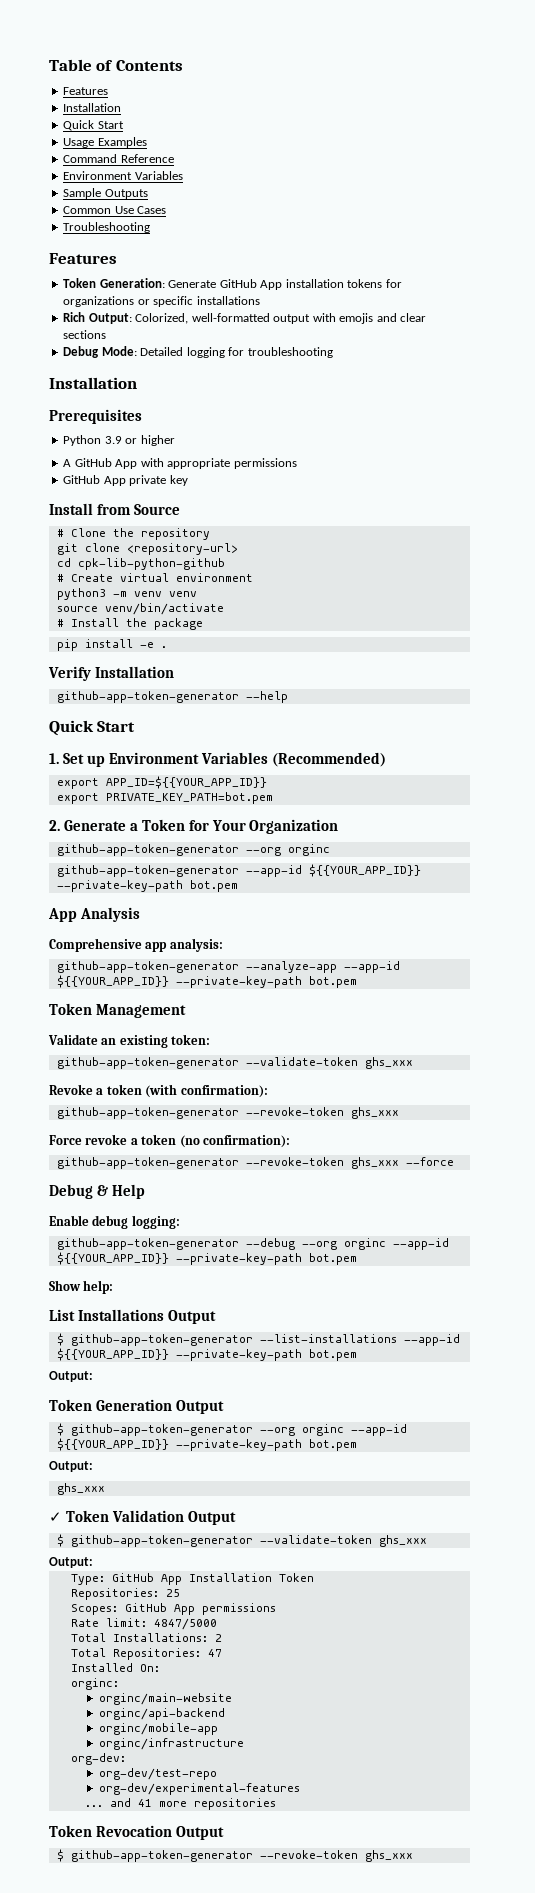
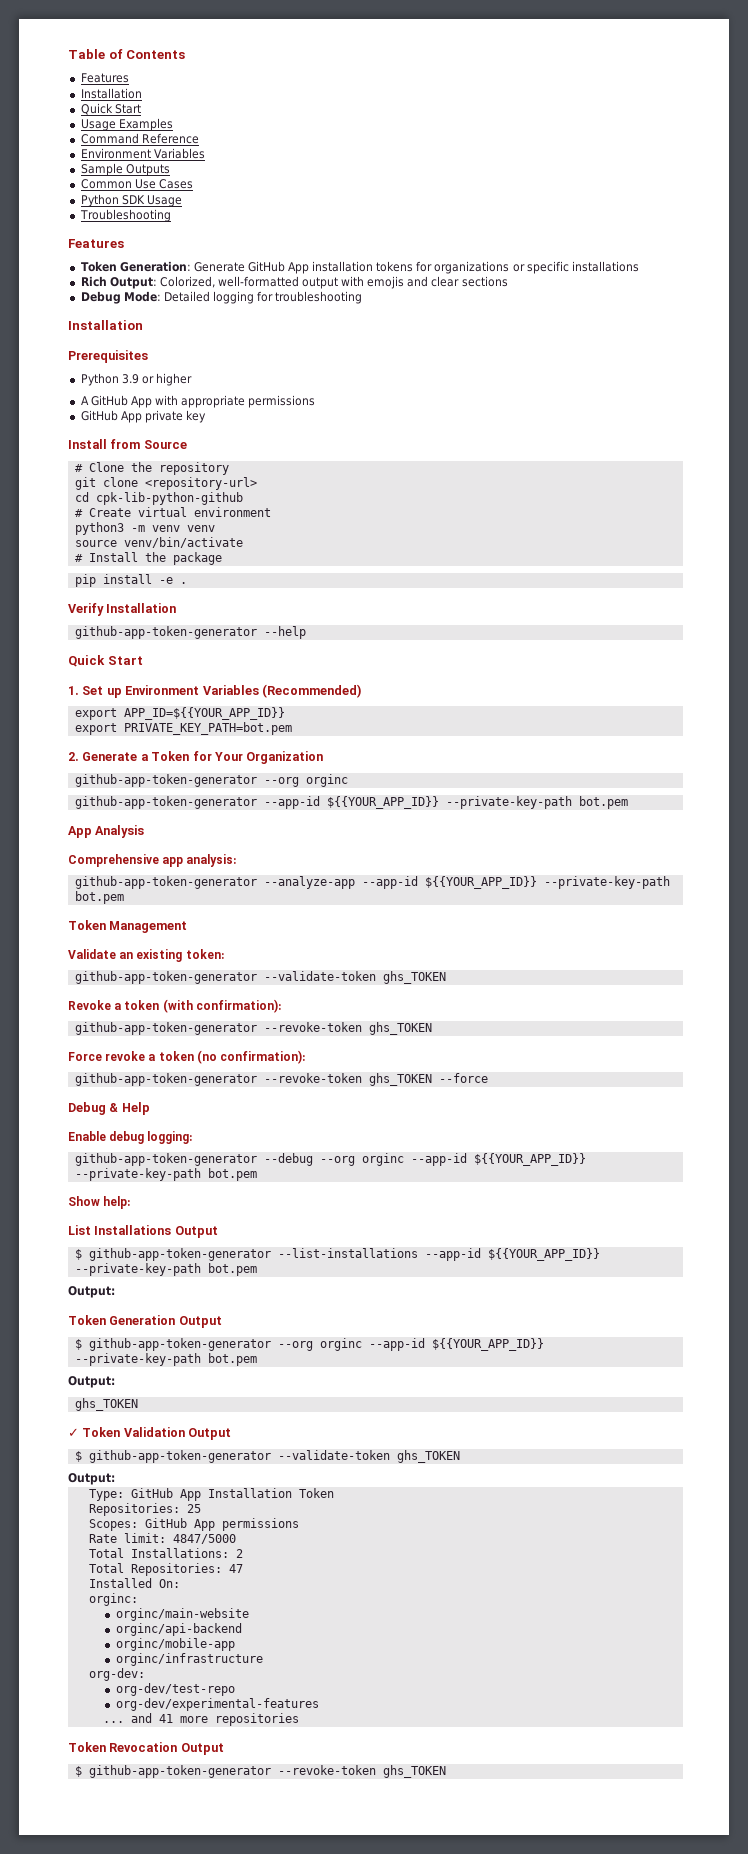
+ Python SDK Usage
  Validate an existing token:
- github-app-token-generator --validate-token ghs_xxx
+ github-app-token-generator --validate-token ghs_TOKEN
  Revoke a token (with confirmation):
- github-app-token-generator --revoke-token ghs_xxx
+ github-app-token-generator --revoke-token ghs_TOKEN
- github-app-token-generator --revoke-token ghs_xxx --force
+ github-app-token-generator --revoke-token ghs_TOKEN --force
  $ github-app-token-generator --org orginc --app-id ${{YOUR_APP_ID}} --private-key-path bot.pem
  Output:
- ghs_xxx
+ ghs_TOKEN
- $ github-app-token-generator --validate-token ghs_xxx
+ $ github-app-token-generator --validate-token ghs_TOKEN
- $ github-app-token-generator --revoke-token ghs_xxx
+ $ github-app-token-generator --revoke-token ghs_TOKEN

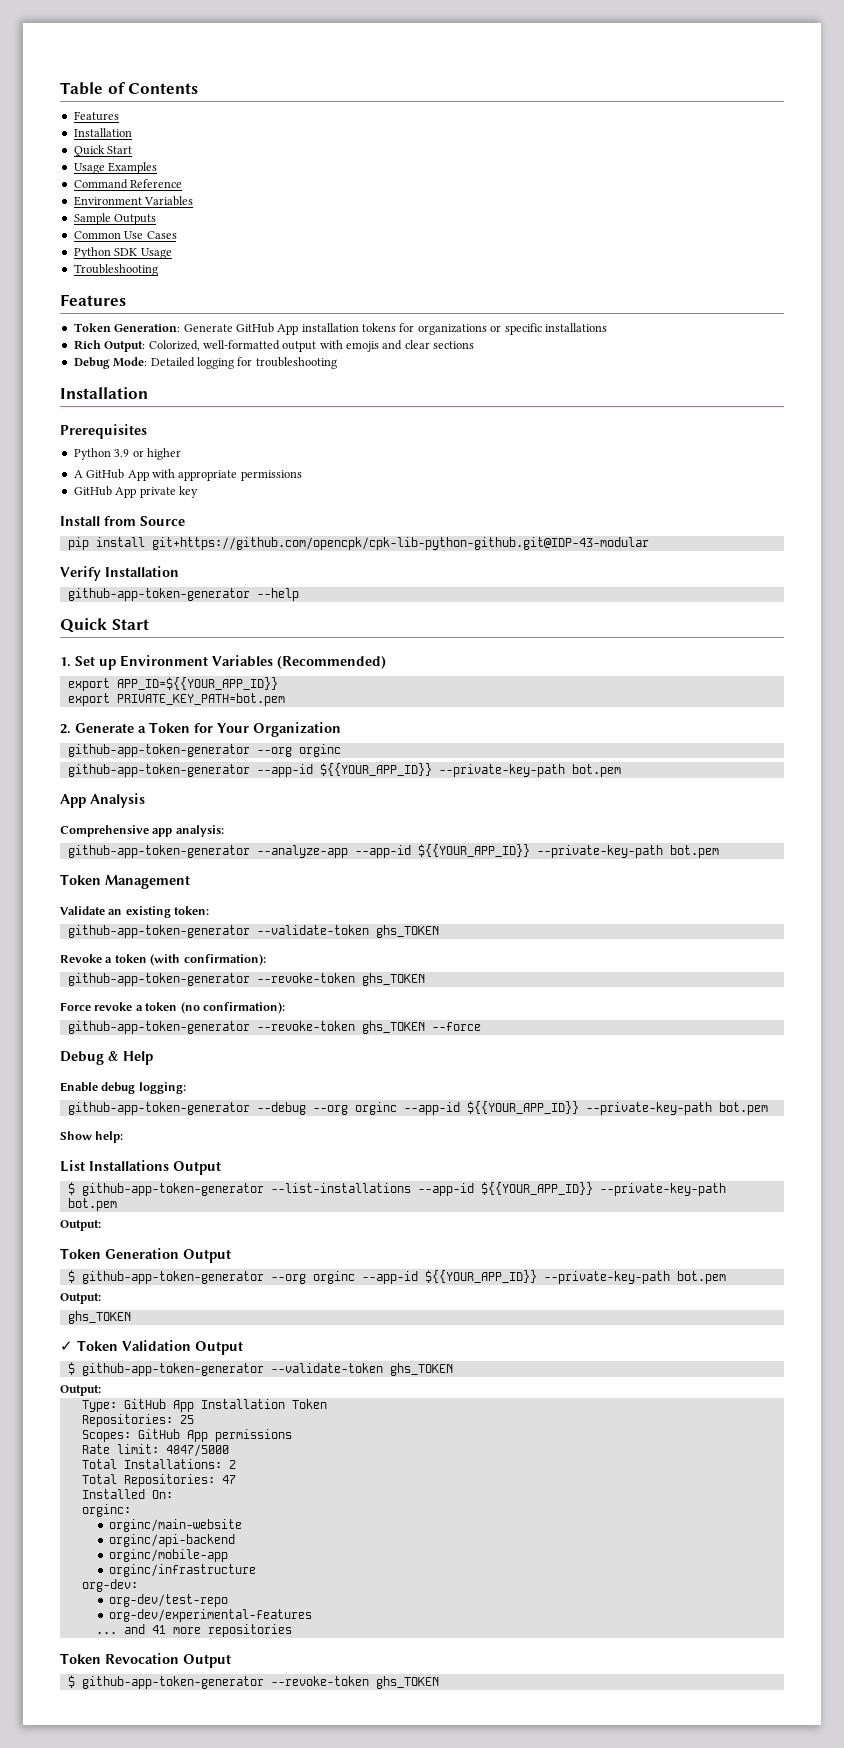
- # Clone the repository
- git clone <repository-url>
- cd cpk-lib-python-github
- # Create virtual environment
- python3 -m venv venv
- source venv/bin/activate
- # Install the package
- pip install -e .
+ pip install git+https://github.com/opencpk/cpk-lib-python-github.git@IDP-43-modular

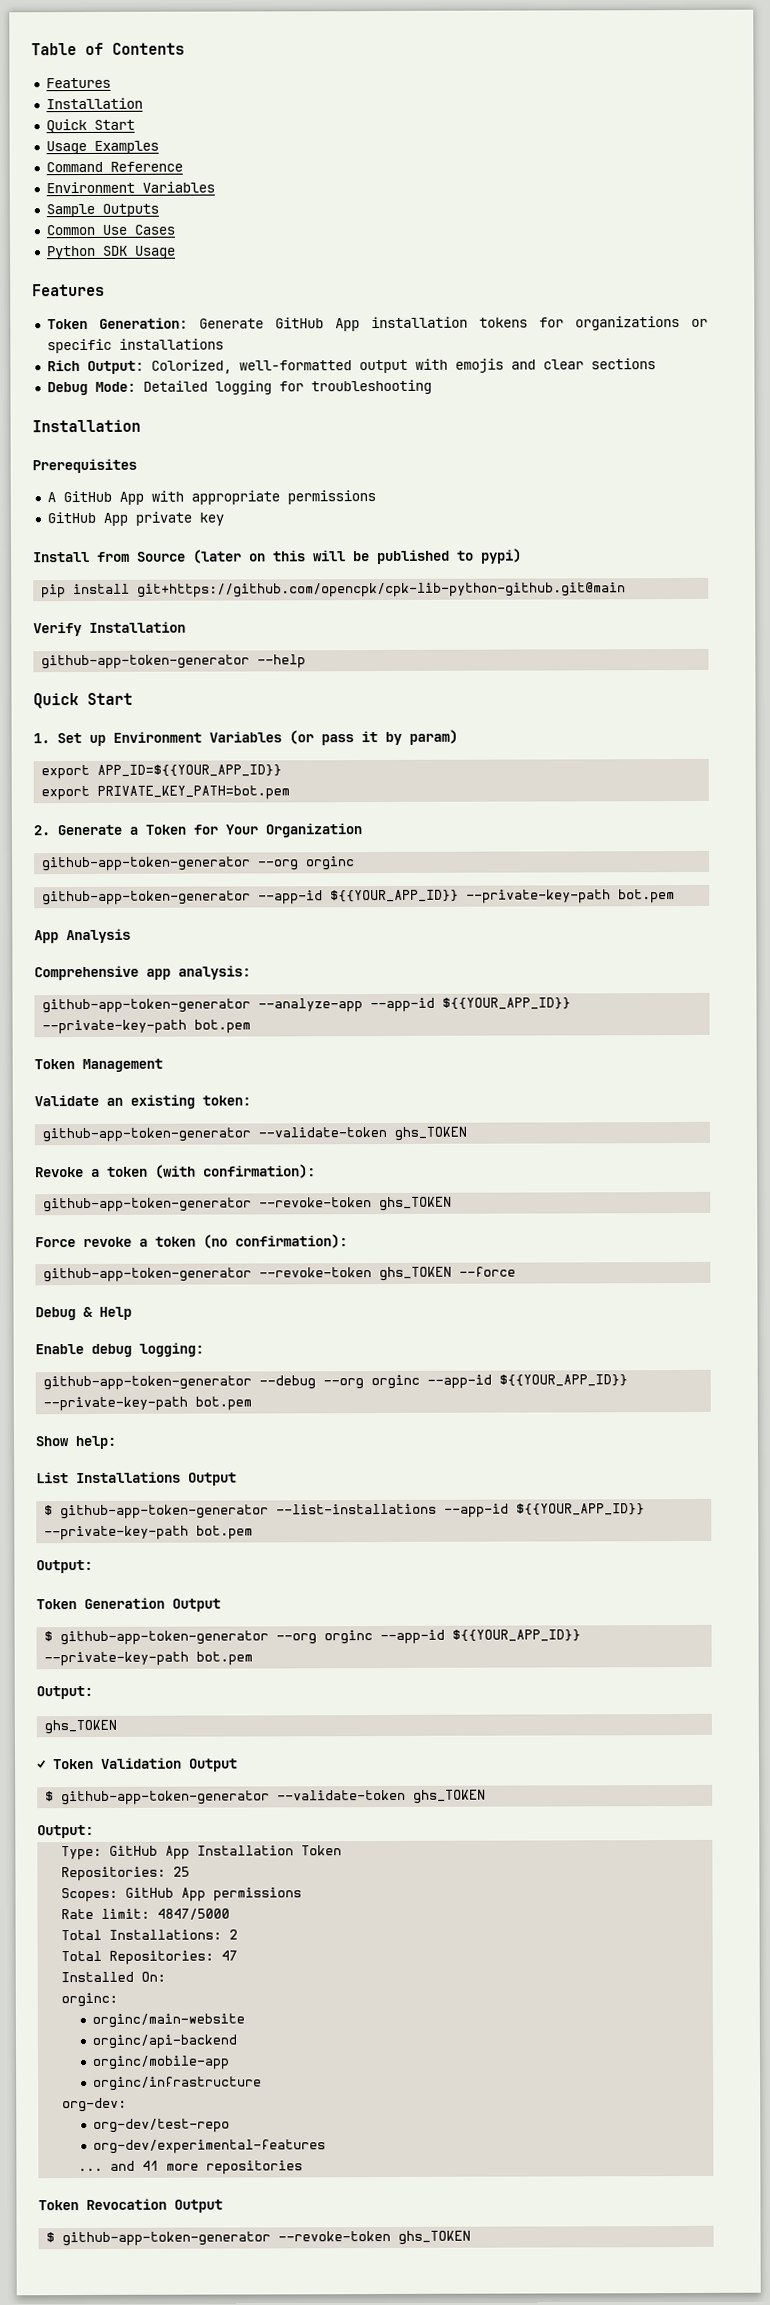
- Troubleshooting
- Python 3.9 or higher
- Install from Source
+ Install from Source (later on this will be published to pypi)
- pip install git+https://github.com/opencpk/cpk-lib-python-github.git@IDP-43-modular
+ pip install git+https://github.com/opencpk/cpk-lib-python-github.git@main
- 1. Set up Environment Variables (Recommended)
+ 1. Set up Environment Variables (or pass it by param)

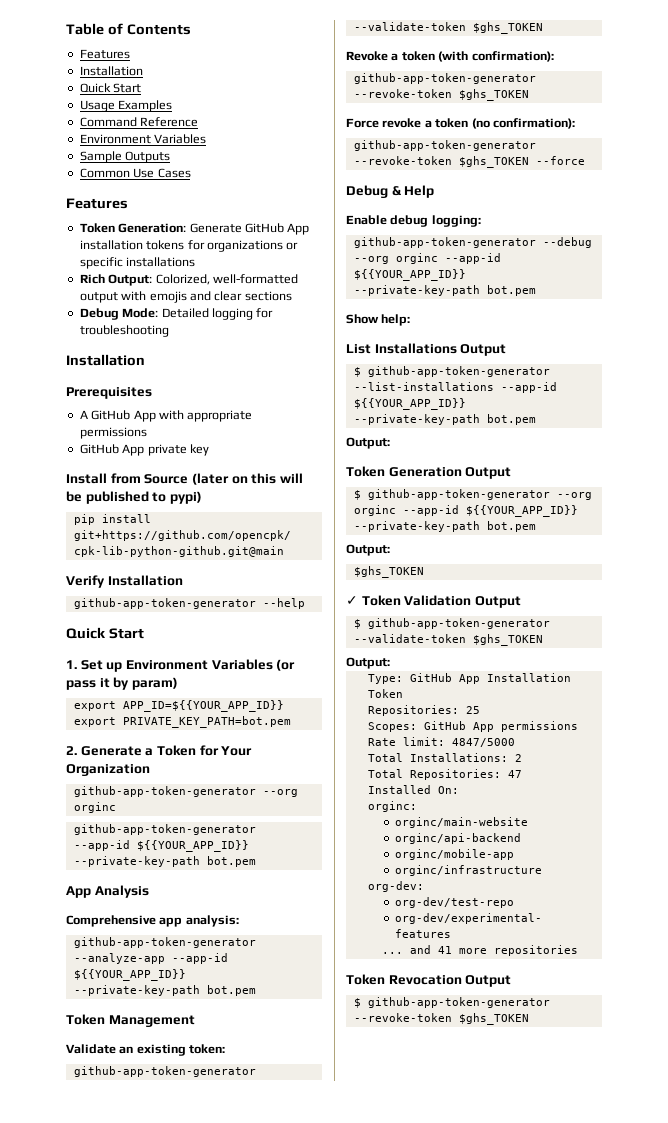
- Python SDK Usage
  Validate an existing token:
- github-app-token-generator --validate-token ghs_TOKEN
+ github-app-token-generator --validate-token $ghs_TOKEN
  Revoke a token (with confirmation):
- github-app-token-generator --revoke-token ghs_TOKEN
+ github-app-token-generator --revoke-token $ghs_TOKEN
- github-app-token-generator --revoke-token ghs_TOKEN --force
+ github-app-token-generator --revoke-token $ghs_TOKEN --force
  $ github-app-token-generator --org orginc --app-id ${{YOUR_APP_ID}} --private-key-path bot.pem
  Output:
- ghs_TOKEN
+ $ghs_TOKEN
- $ github-app-token-generator --validate-token ghs_TOKEN
+ $ github-app-token-generator --validate-token $ghs_TOKEN
- $ github-app-token-generator --revoke-token ghs_TOKEN
+ $ github-app-token-generator --revoke-token $ghs_TOKEN

